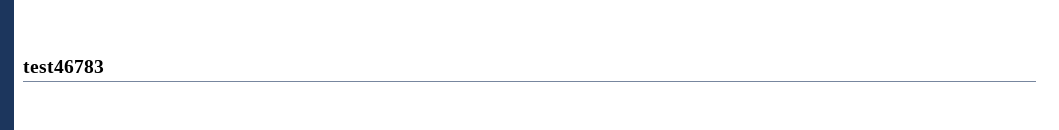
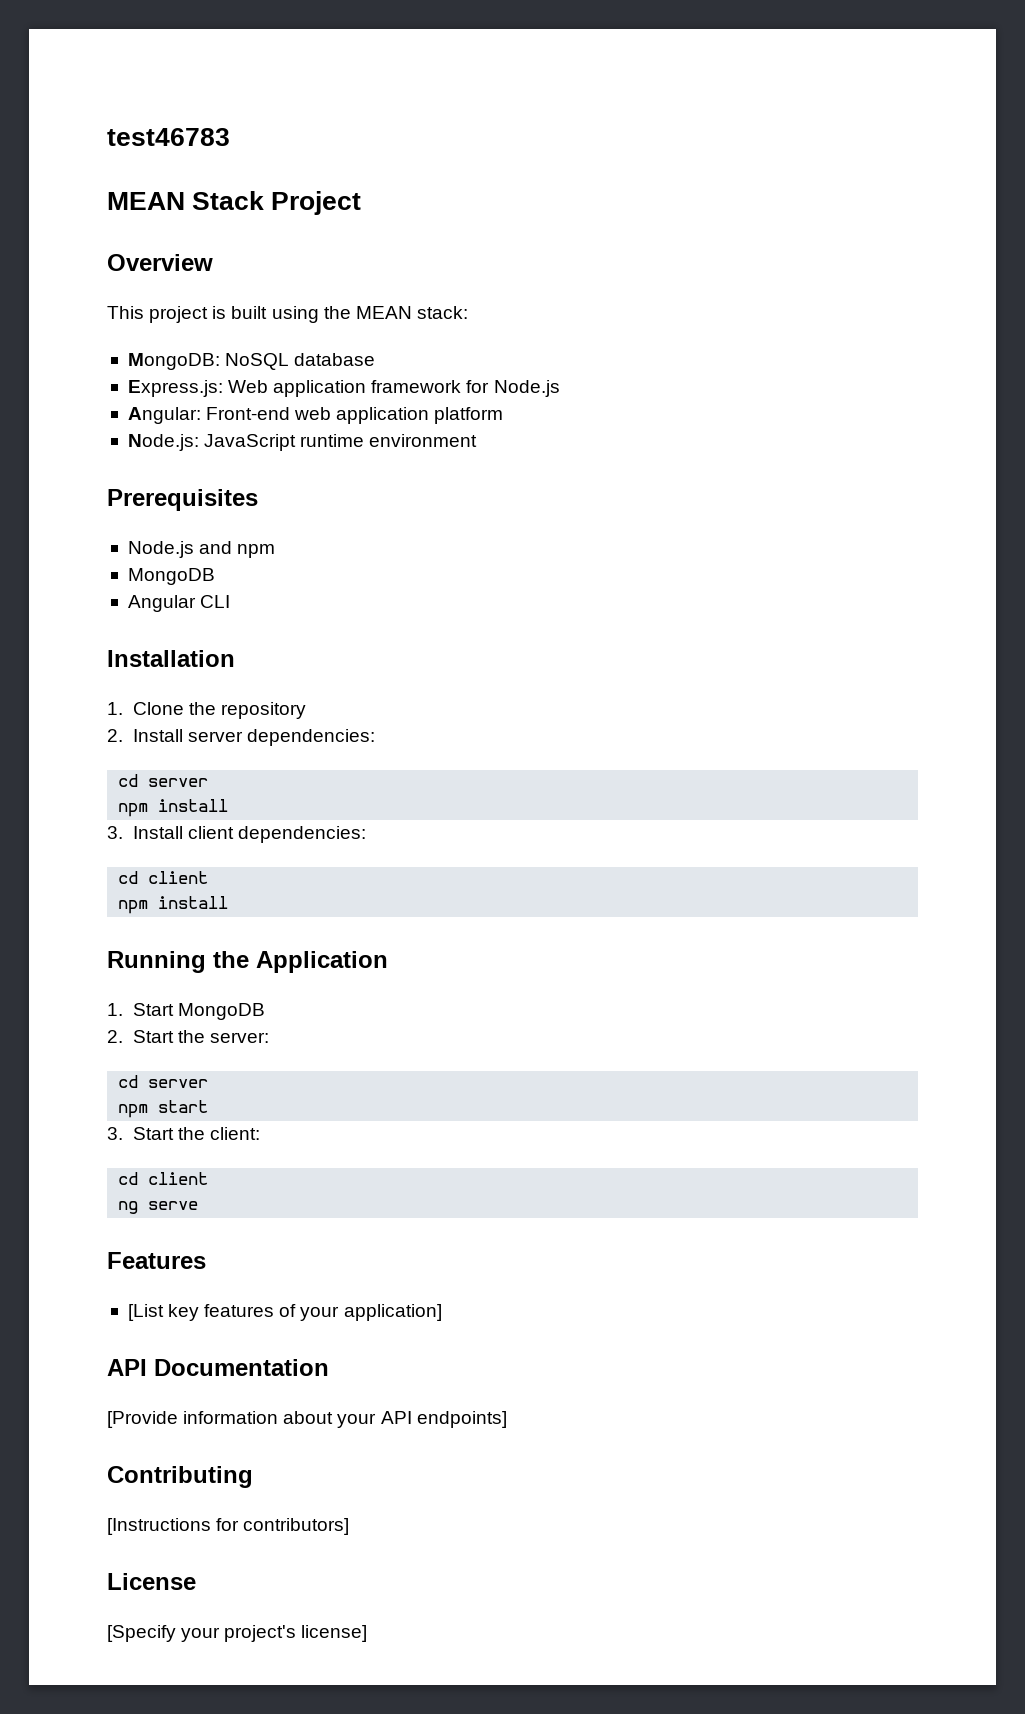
+ MEAN Stack Project
+ Overview
+ This project is built using the MEAN stack:
+ MongoDB: NoSQL database
+ Express.js: Web application framework for Node.js
+ Angular: Front-end web application platform
+ Node.js: JavaScript runtime environment
+ Prerequisites
+ Node.js and npm
+ MongoDB
+ Angular CLI
+ Installation
+ 1. Clone the repository
+ 2. Install server dependencies:
+ cd server
+ npm install
+ 3. Install client dependencies:
+ cd client
+ npm install
+ Running the Application
+ 1. Start MongoDB
+ 2. Start the server:
+ cd server
+ npm start
+ 3. Start the client:
+ cd client
+ ng serve
+ Features
+ [List key features of your application]
+ API Documentation
+ [Provide information about your API endpoints]
+ Contributing
+ [Instructions for contributors]
+ License
+ [Specify your project's license]

